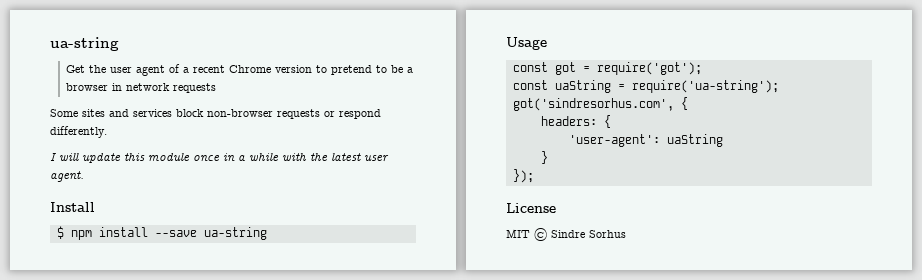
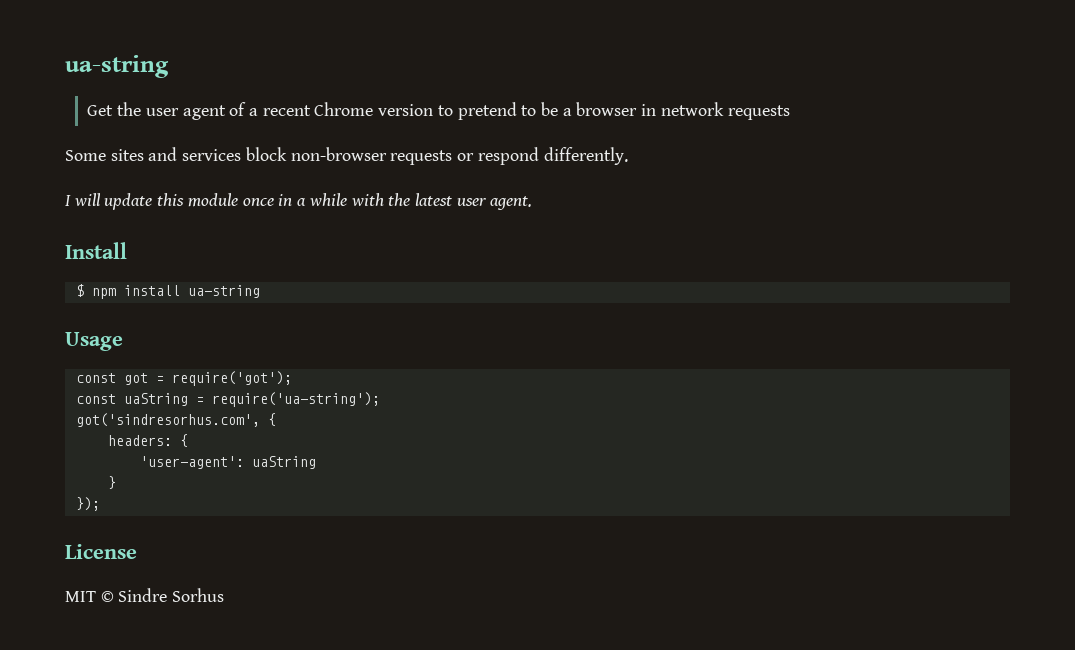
- $ npm install --save ua-string
+ $ npm install ua-string

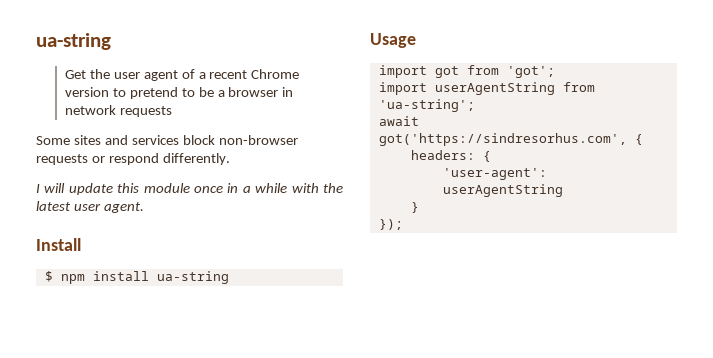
- const got = require('got');
- const uaString = require('ua-string');
- got('sindresorhus.com', {
+ import got from 'got';
+ import userAgentString from 'ua-string';
+ await got('https://sindresorhus.com', {
- 'user-agent': uaString
+ 'user-agent': userAgentString
- License
- MIT © Sindre Sorhus

